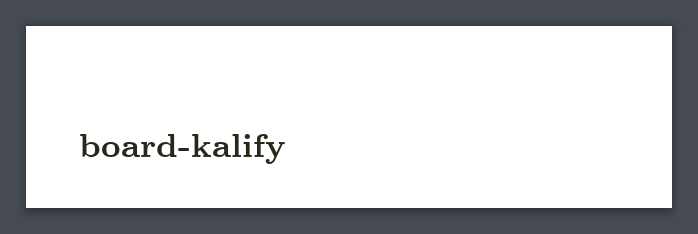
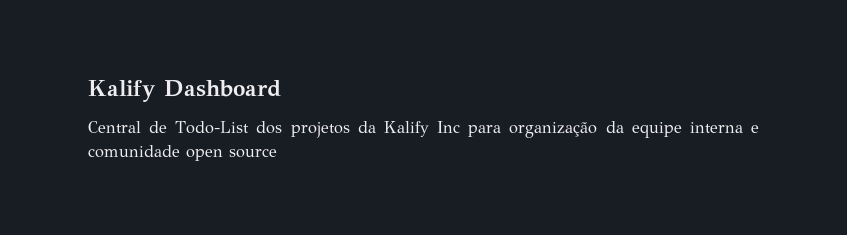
- board-kalify
+ Kalify Dashboard
+ Central de Todo-List dos projetos da Kalify Inc para organização da equipe interna e comunidade open source

